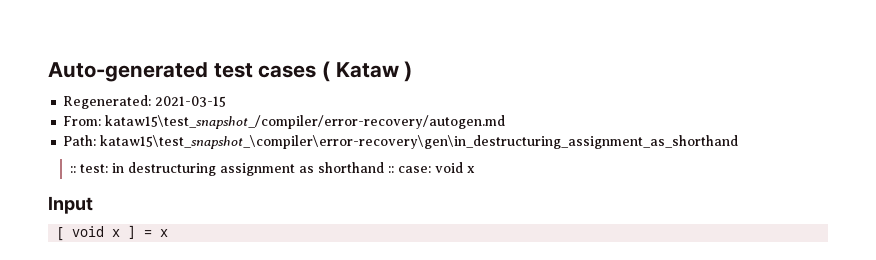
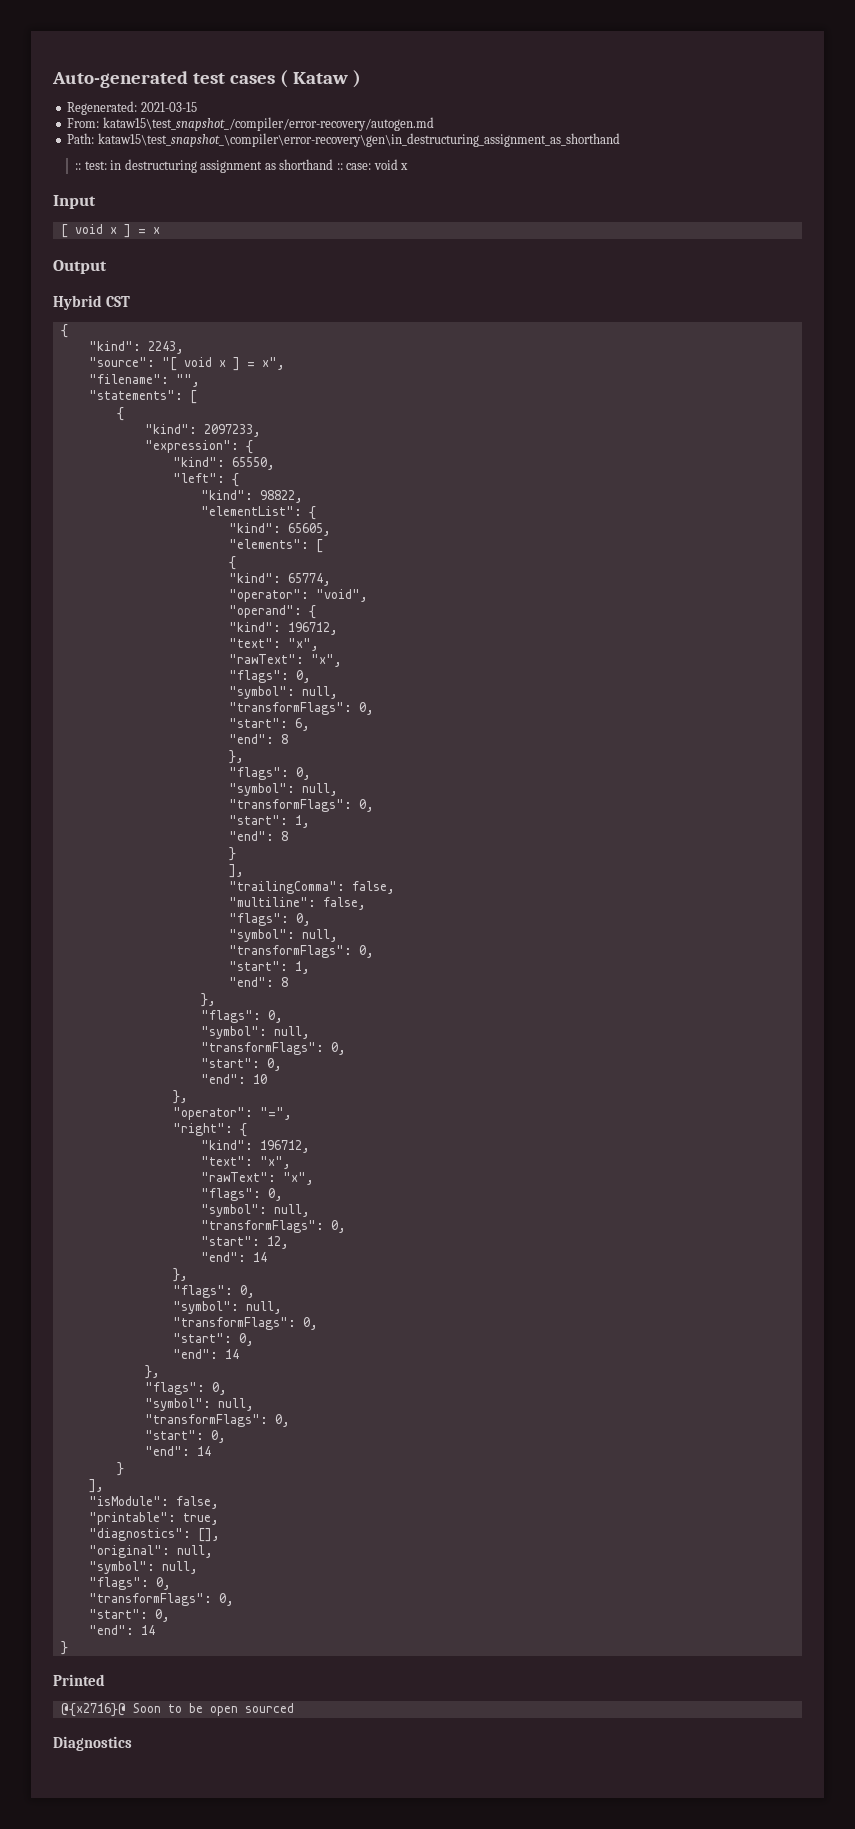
+ Output
+ Hybrid CST
+ {
+ "kind": 2243,
+ "source": "[ void x ] = x",
+ "filename": "",
+ "statements": [
+ {
+ "kind": 2097233,
+ "expression": {
+ "kind": 65550,
+ "left": {
+ "kind": 98822,
+ "elementList": {
+ "kind": 65605,
+ "elements": [
+ {
+ "kind": 65774,
+ "operator": "void",
+ "operand": {
+ "kind": 196712,
+ "text": "x",
+ "rawText": "x",
+ "flags": 0,
+ "symbol": null,
+ "transformFlags": 0,
+ "start": 6,
+ "end": 8
+ },
+ "flags": 0,
+ "symbol": null,
+ "transformFlags": 0,
+ "start": 1,
+ "end": 8
+ }
+ ],
+ "trailingComma": false,
+ "multiline": false,
+ "flags": 0,
+ "symbol": null,
+ "transformFlags": 0,
+ "start": 1,
+ "end": 8
+ },
+ "flags": 0,
+ "symbol": null,
+ "transformFlags": 0,
+ "start": 0,
+ "end": 10
+ },
+ "operator": "=",
+ "right": {
+ "kind": 196712,
+ "text": "x",
+ "rawText": "x",
+ "flags": 0,
+ "symbol": null,
+ "transformFlags": 0,
+ "start": 12,
+ "end": 14
+ },
+ "flags": 0,
+ "symbol": null,
+ "transformFlags": 0,
+ "start": 0,
+ "end": 14
+ },
+ "flags": 0,
+ "symbol": null,
+ "transformFlags": 0,
+ "start": 0,
+ "end": 14
+ }
+ ],
+ "isModule": false,
+ "printable": true,
+ "diagnostics": [],
+ "original": null,
+ "symbol": null,
+ "flags": 0,
+ "transformFlags": 0,
+ "start": 0,
+ "end": 14
+ }
+ Printed
+ @{x2716}@ Soon to be open sourced
+ Diagnostics

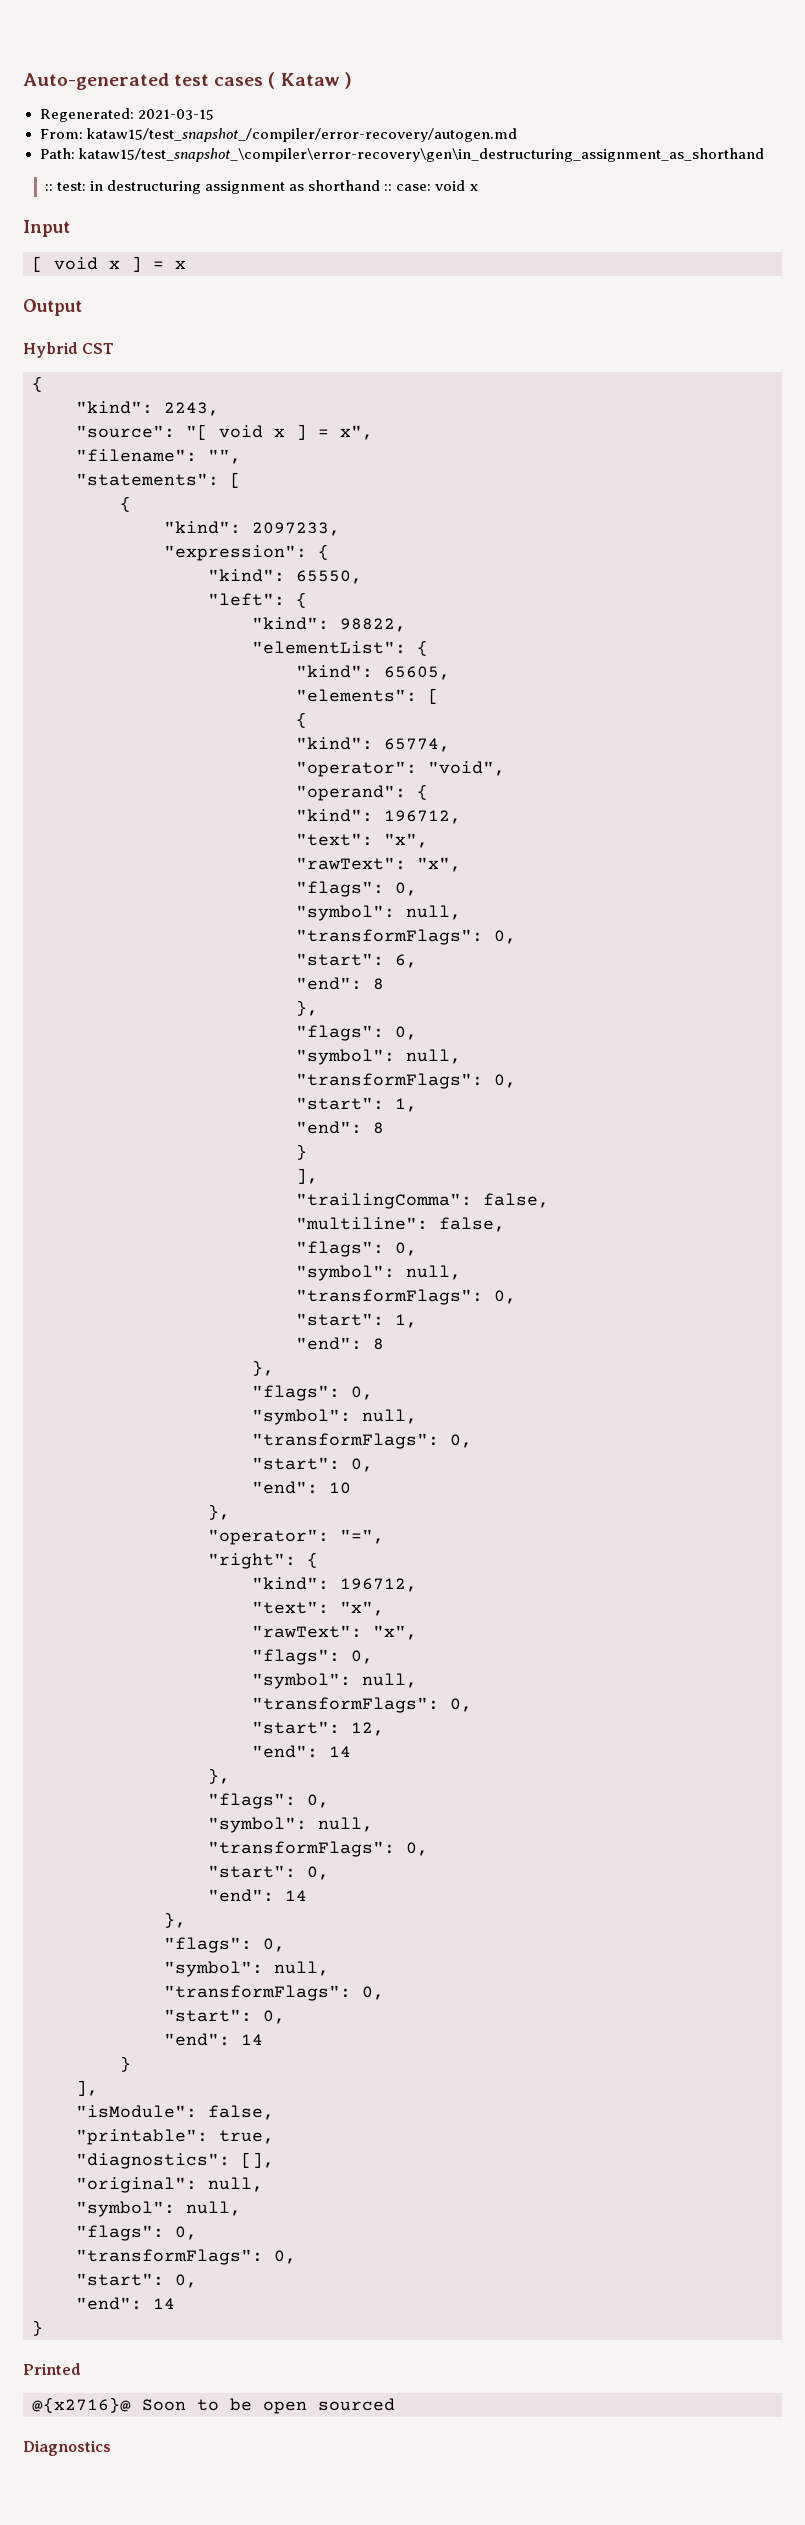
- From: kataw15\test_snapshot_/compiler/error-recovery/autogen.md
+ From: kataw15/test_snapshot_/compiler/error-recovery/autogen.md
- Path: kataw15\test_snapshot_\compiler\error-recovery\gen\in_destructuring_assignment_as_shorthand
+ Path: kataw15/test_snapshot_\compiler\error-recovery\gen\in_destructuring_assignment_as_shorthand

